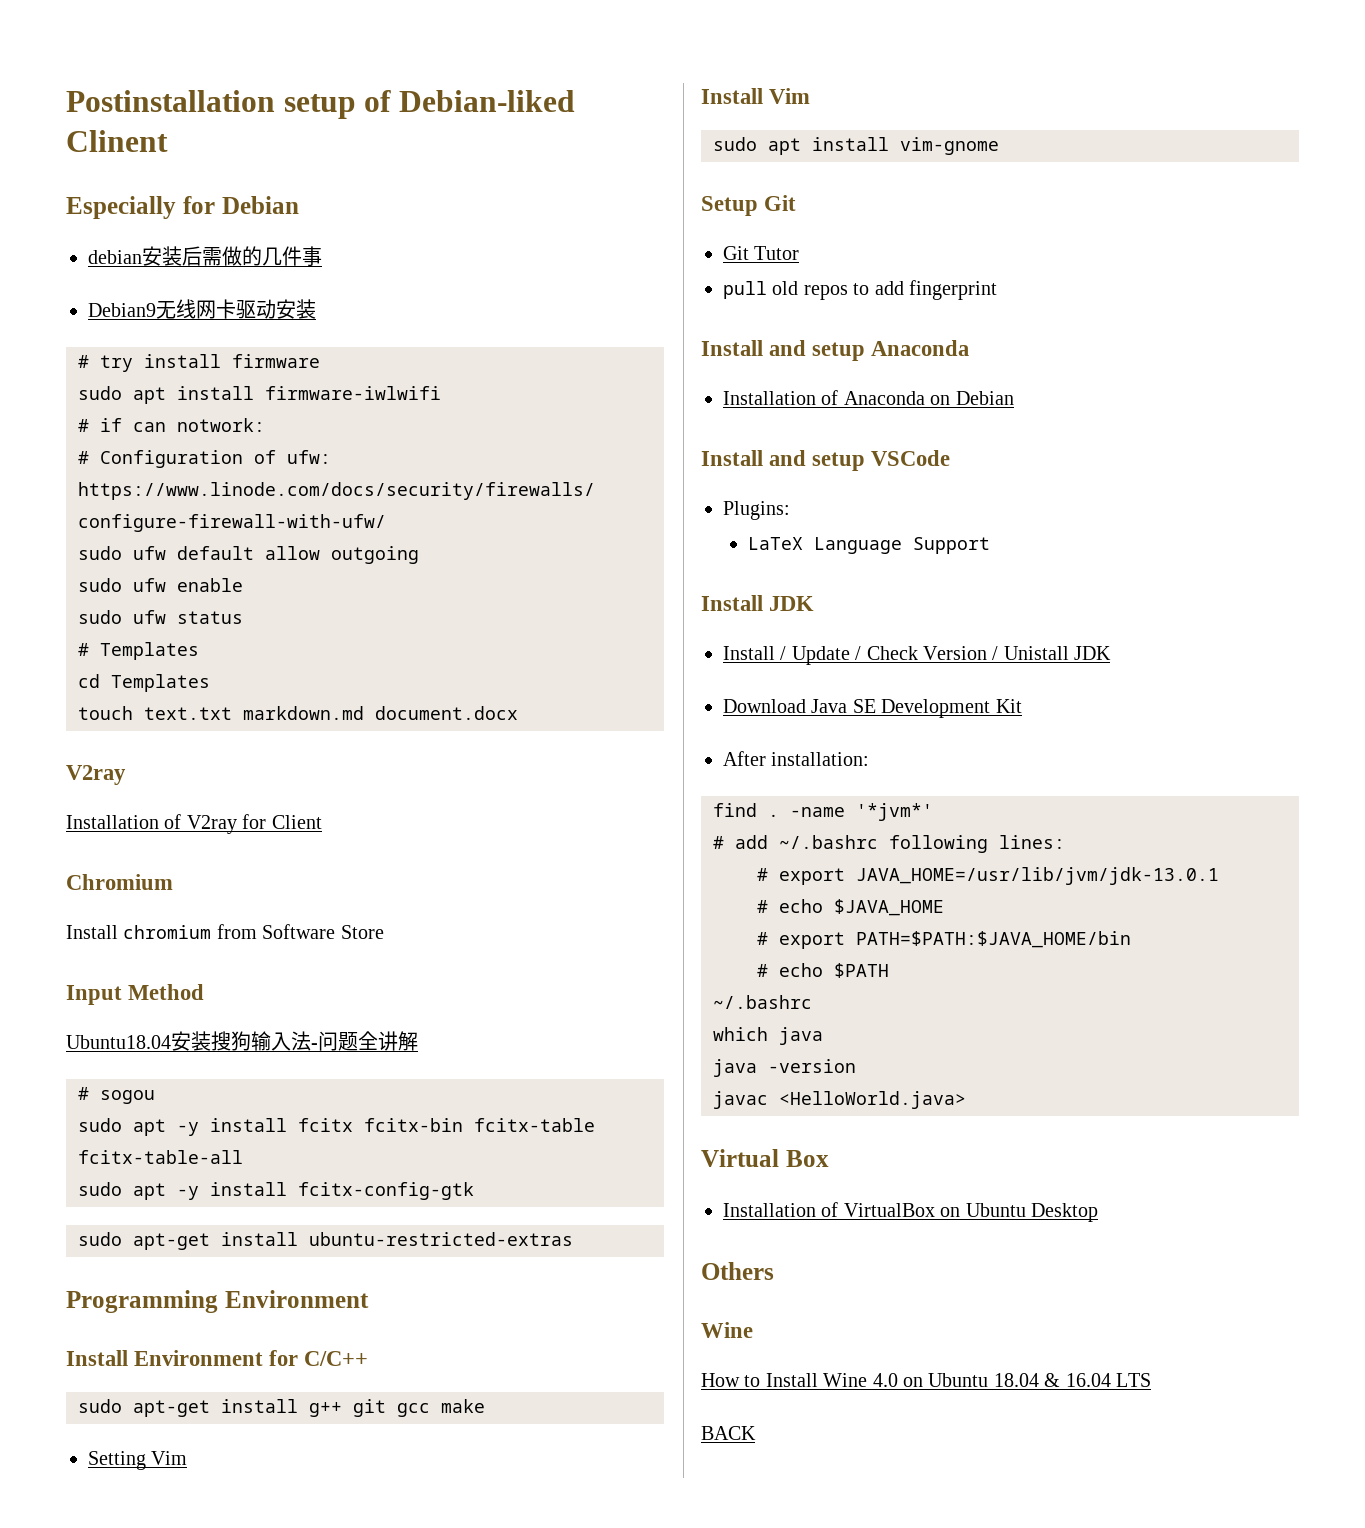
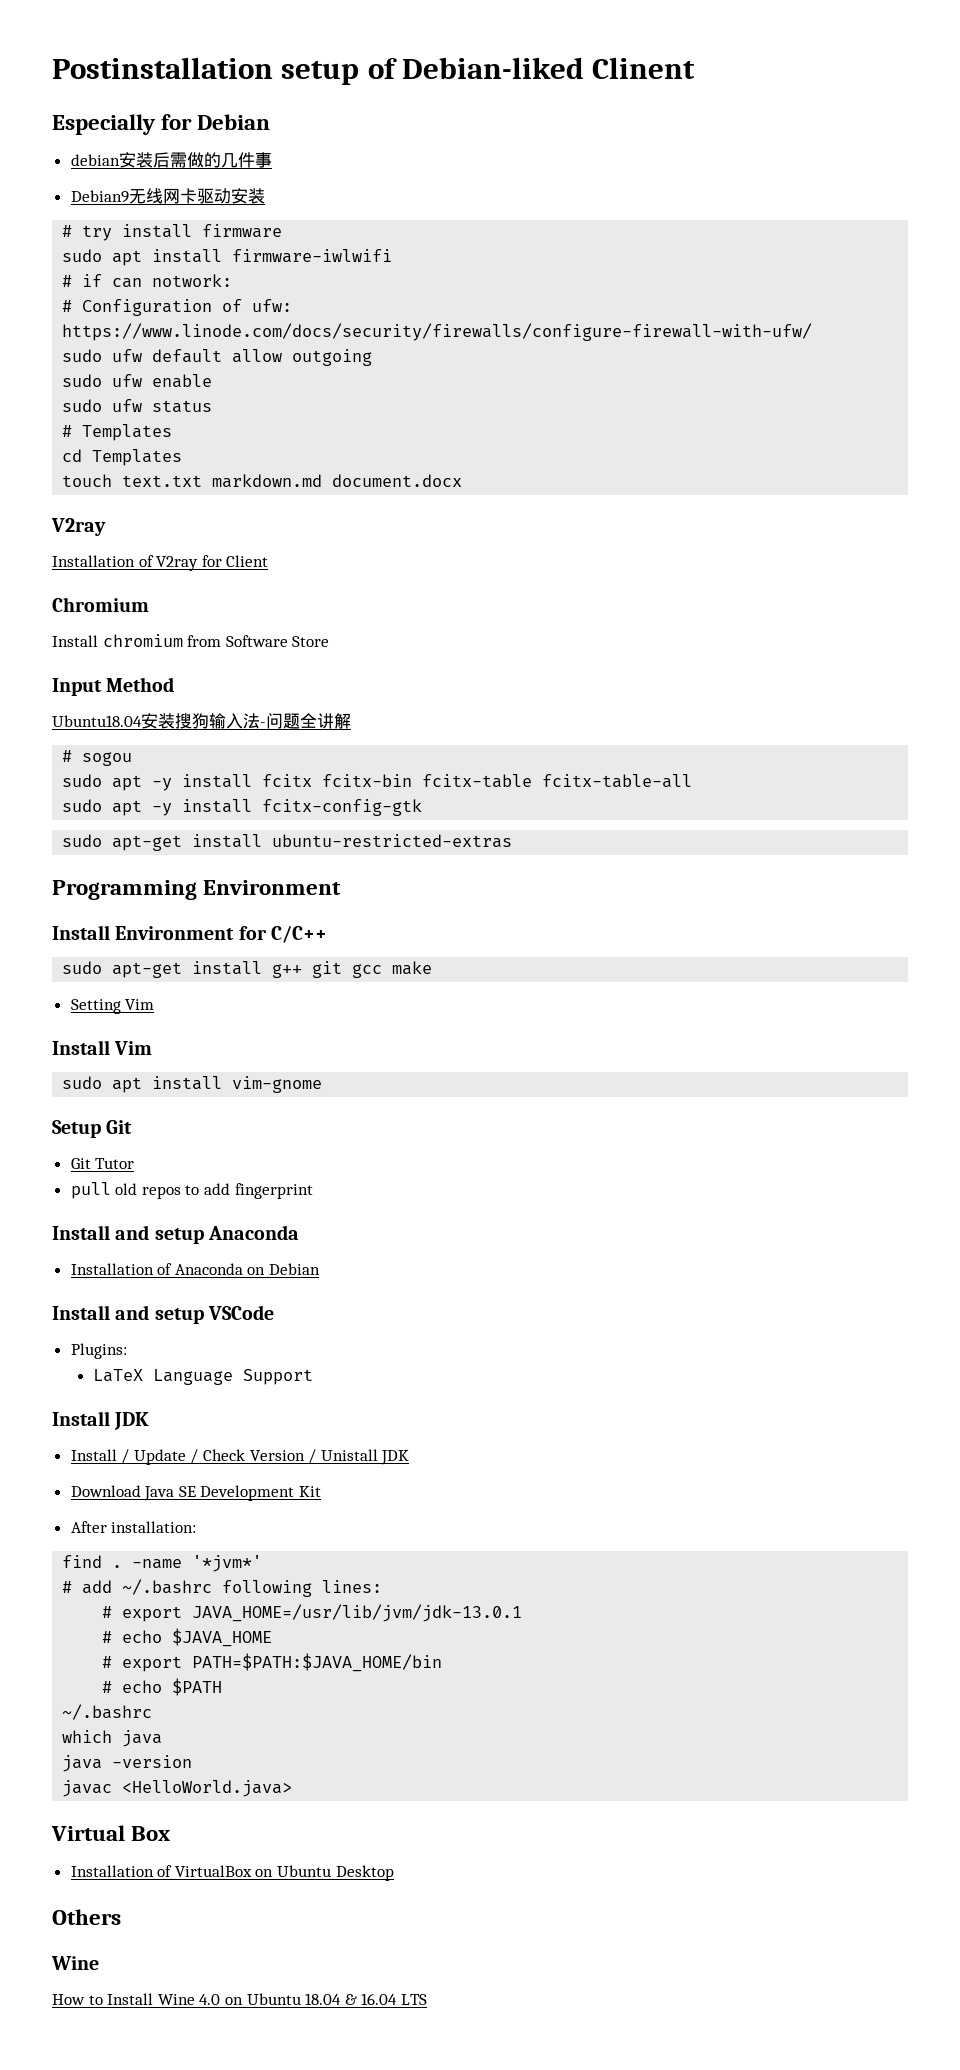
- BACK

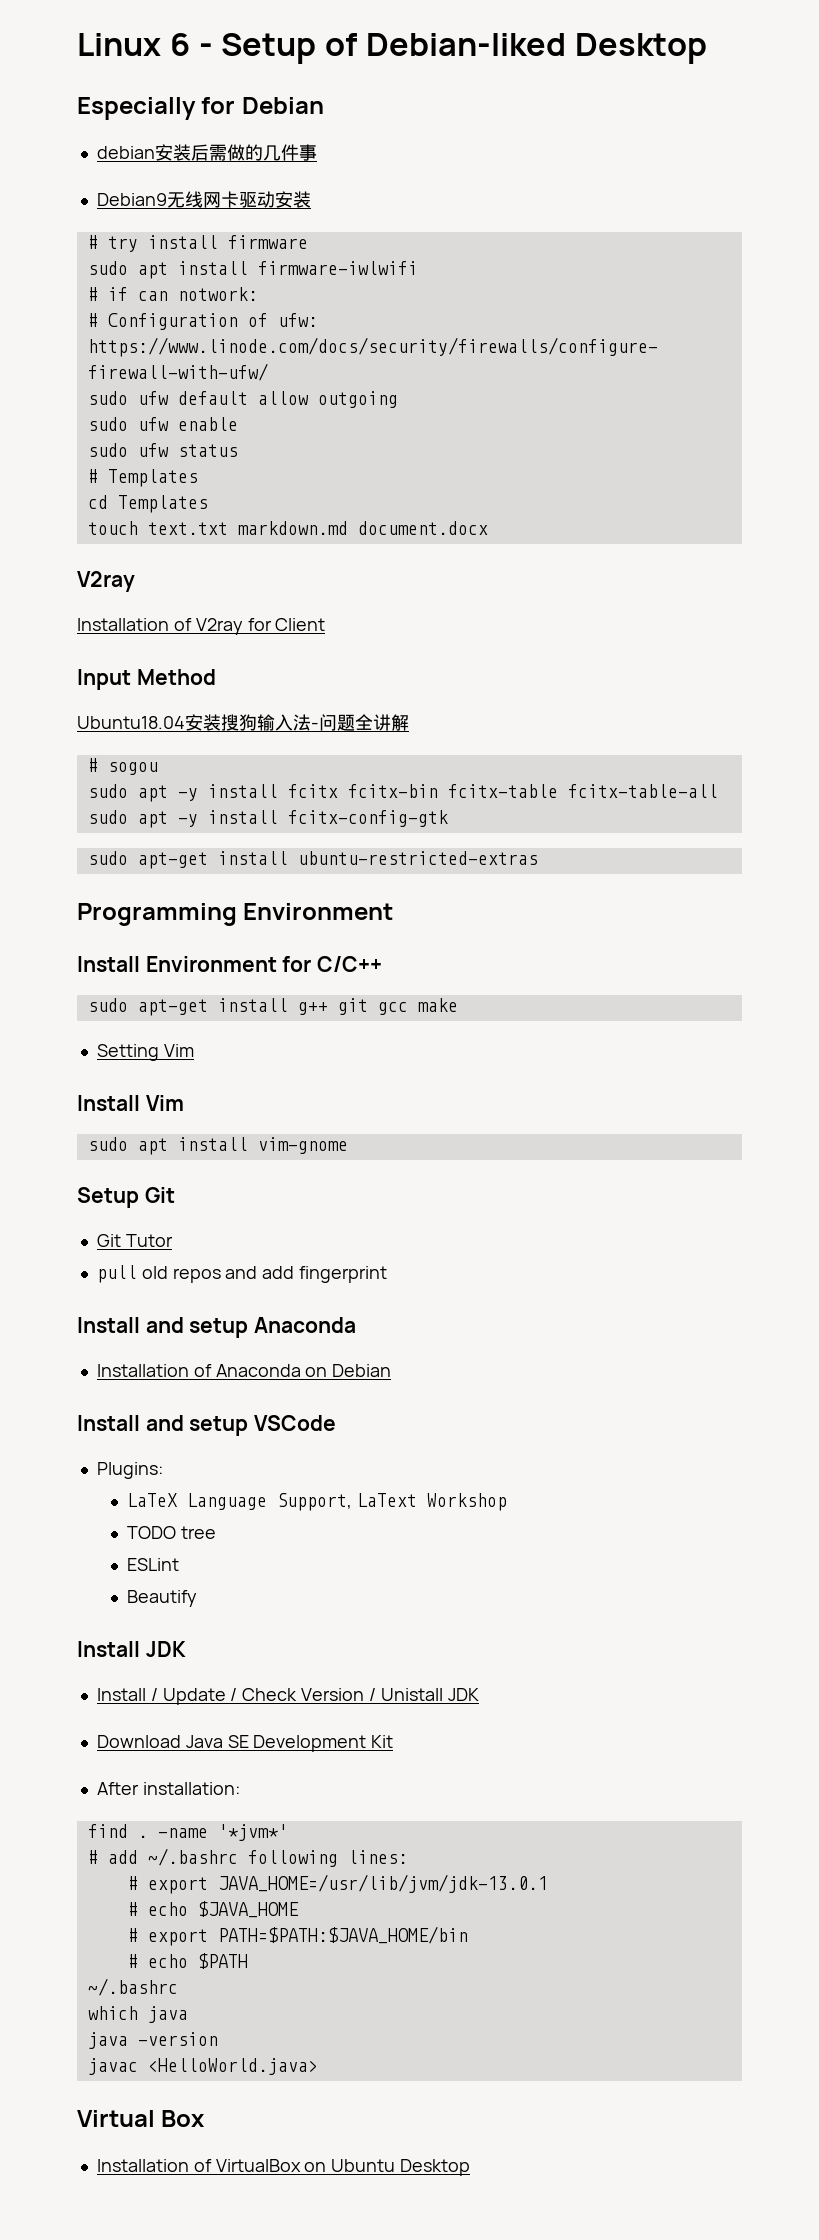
- Postinstallation setup of Debian-liked Clinent
+ Linux 6 - Setup of Debian-liked Desktop
- Chromium
- Install chromium from Software Store
- pull old repos to add fingerprint
+ pull old repos and add fingerprint
- LaTeX Language Support
+ LaTeX Language Support, LaText Workshop
+ TODO tree
+ ESLint
+ Beautify
- Others
- Wine
- How to Install Wine 4.0 on Ubuntu 18.04 & 16.04 LTS

